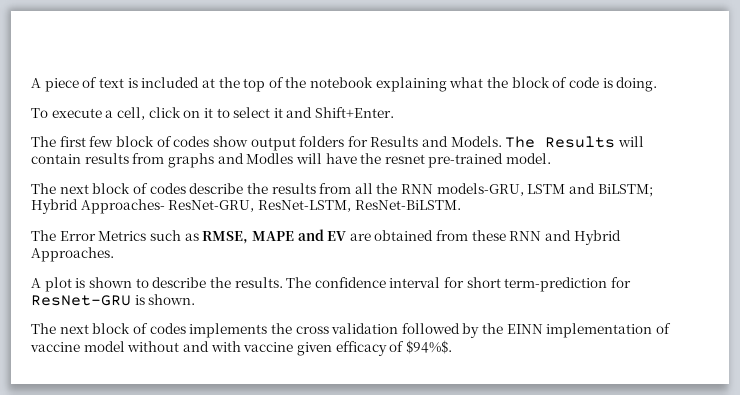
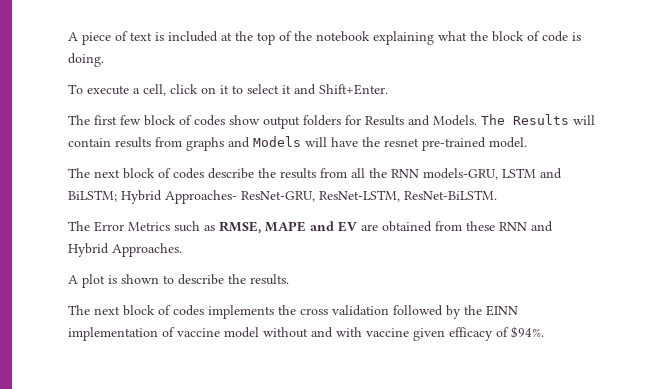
- The Results will contain results from graphs and Modles will have the resnet pre-trained model.
+ The Results will contain results from graphs and Models will have the resnet pre-trained model.
- The confidence interval for short term-prediction for ResNet-GRU is shown.
- The next block of codes implements the cross validation followed by the EINN implementation of vaccine model without and with vaccine given efficacy of $94%$.
+ The next block of codes implements the cross validation followed by the EINN implementation of vaccine model without and with vaccine given efficacy of $94%.

